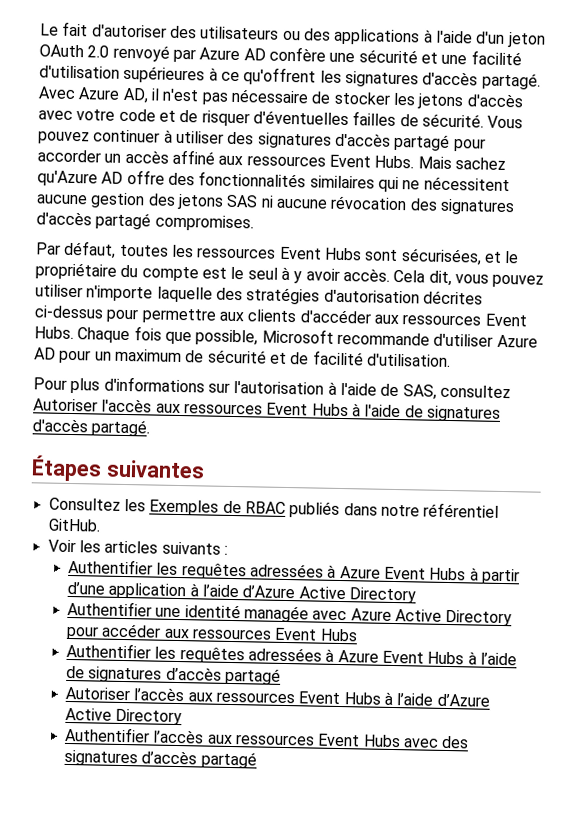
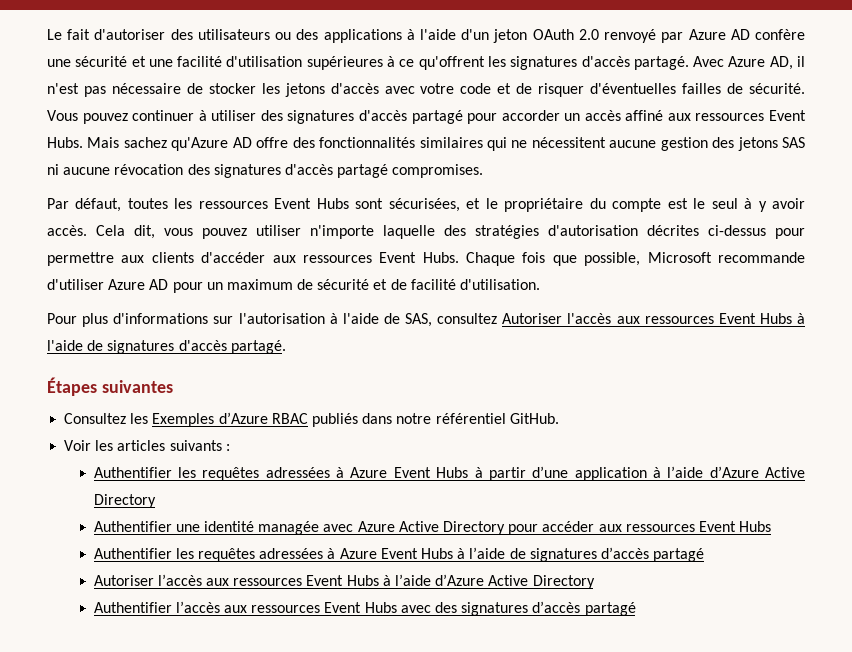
- Consultez les Exemples de RBAC publiés dans notre référentiel GitHub.
+ Consultez les Exemples d’Azure RBAC publiés dans notre référentiel GitHub.

